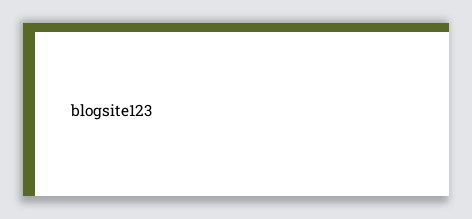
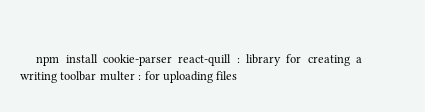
- blogsite123
+ npm install cookie-parser react-quill : library for creating a writing toolbar multer : for uploading files

